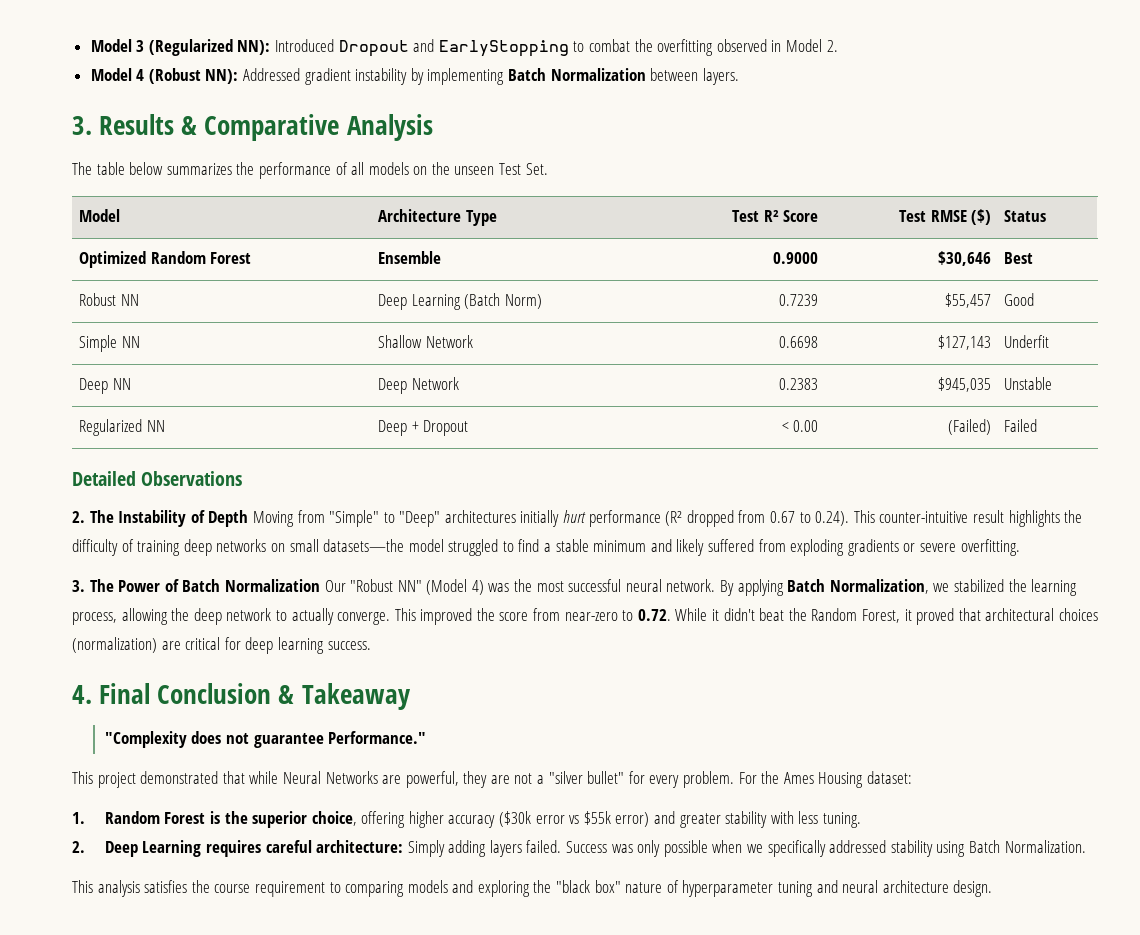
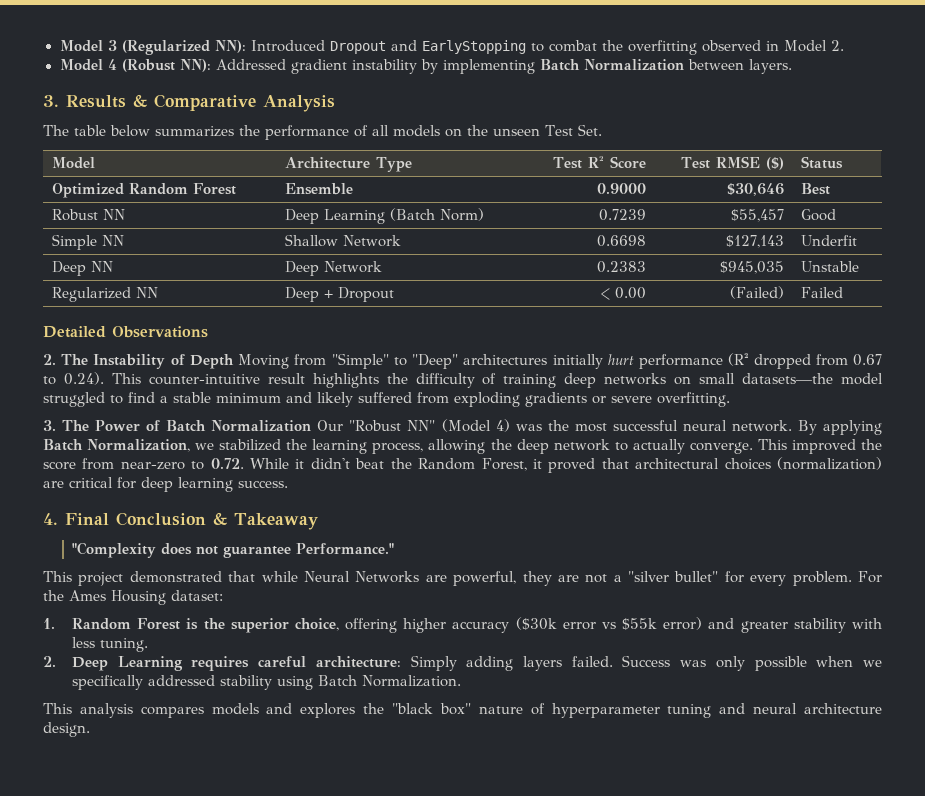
- This analysis satisfies the course requirement to comparing models and exploring the "black box" nature of hyperparameter tuning and neural architecture design.
+ This analysis compares models and explores the "black box" nature of hyperparameter tuning and neural architecture design.

